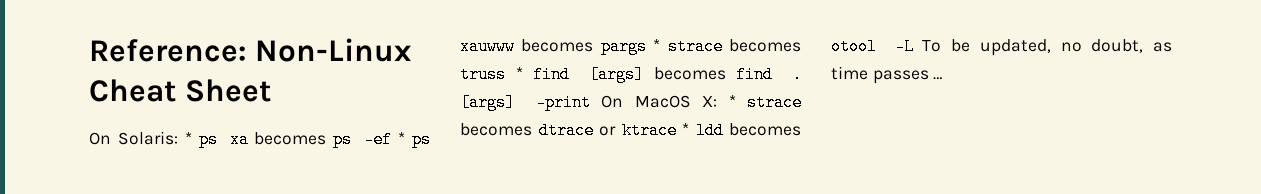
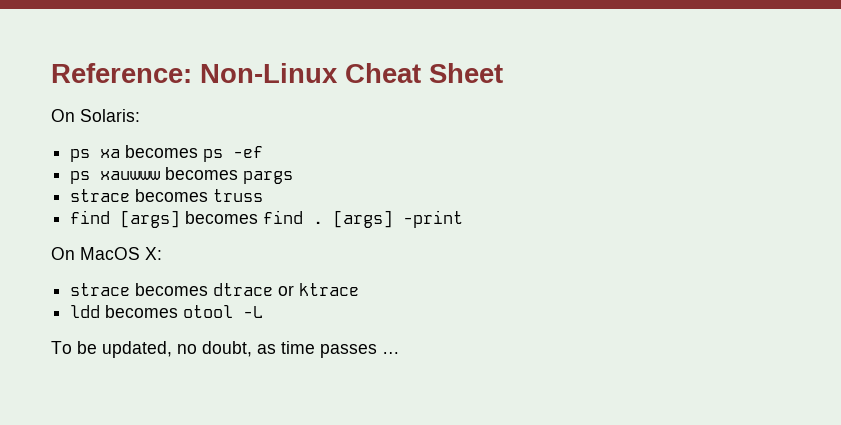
- On Solaris: * ps xa becomes ps -ef * ps xauwww becomes pargs * strace becomes truss * find [args] becomes find .
+ On Solaris:
+ ps xa becomes ps -ef
+ ps xauwww becomes pargs
+ strace becomes truss
+ find [args] becomes find .
- [args] -print On MacOS X: * strace becomes dtrace or ktrace * ldd becomes otool -L To be updated, no doubt, as time passes …
+ [args] -print
+ On MacOS X:
+ strace becomes dtrace or ktrace
+ ldd becomes otool -L
+ To be updated, no doubt, as time passes …

